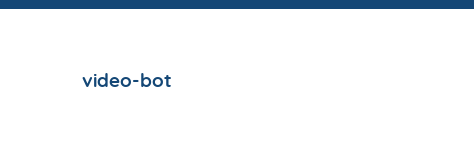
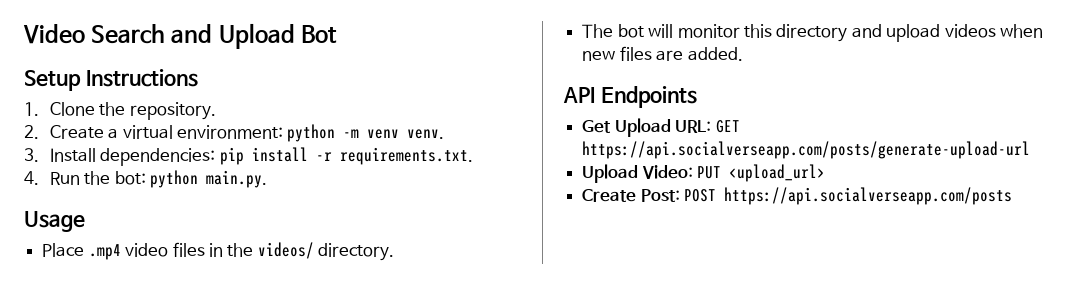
- video-bot
+ Video Search and Upload Bot
+ Setup Instructions
+ 1. Clone the repository.
+ 2. Create a virtual environment: python -m venv venv.
+ 3. Install dependencies: pip install -r requirements.txt.
+ 4. Run the bot: python main.py.
+ Usage
+ Place .mp4 video files in the videos/ directory.
+ The bot will monitor this directory and upload videos when new files are added.
+ API Endpoints
+ Get Upload URL: GET https://api.socialverseapp.com/posts/generate-upload-url
+ Upload Video: PUT <upload_url>
+ Create Post: POST https://api.socialverseapp.com/posts

